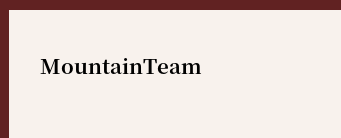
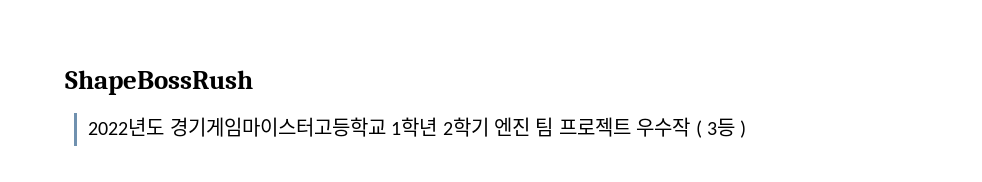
- MountainTeam
+ ShapeBossRush
+ 2022년도 경기게임마이스터고등학교 1학년 2학기 엔진 팀 프로젝트 우수작 ( 3등 )

